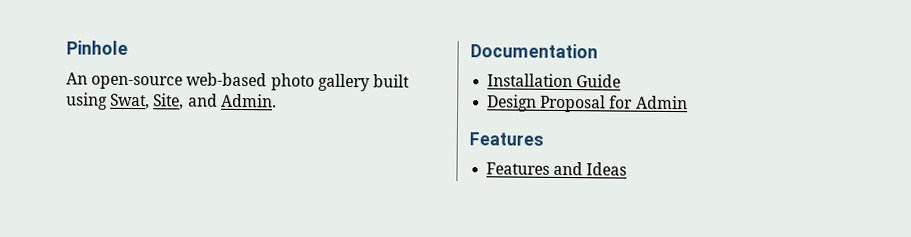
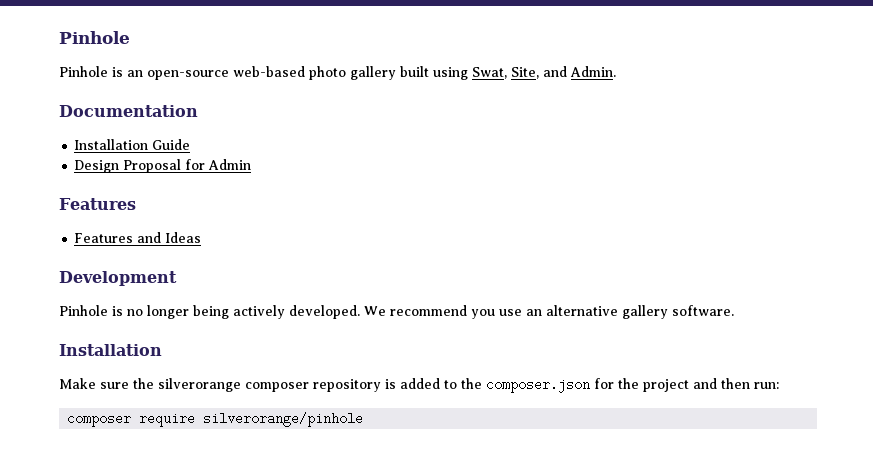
- An open-source web-based photo gallery built using Swat, Site, and Admin.
+ Pinhole is an open-source web-based photo gallery built using Swat, Site, and Admin.
+ Development
+ Pinhole is no longer being actively developed. We recommend you use an alternative gallery software.
+ Installation
+ Make sure the silverorange composer repository is added to the composer.json for the project and then run:
+ composer require silverorange/pinhole

